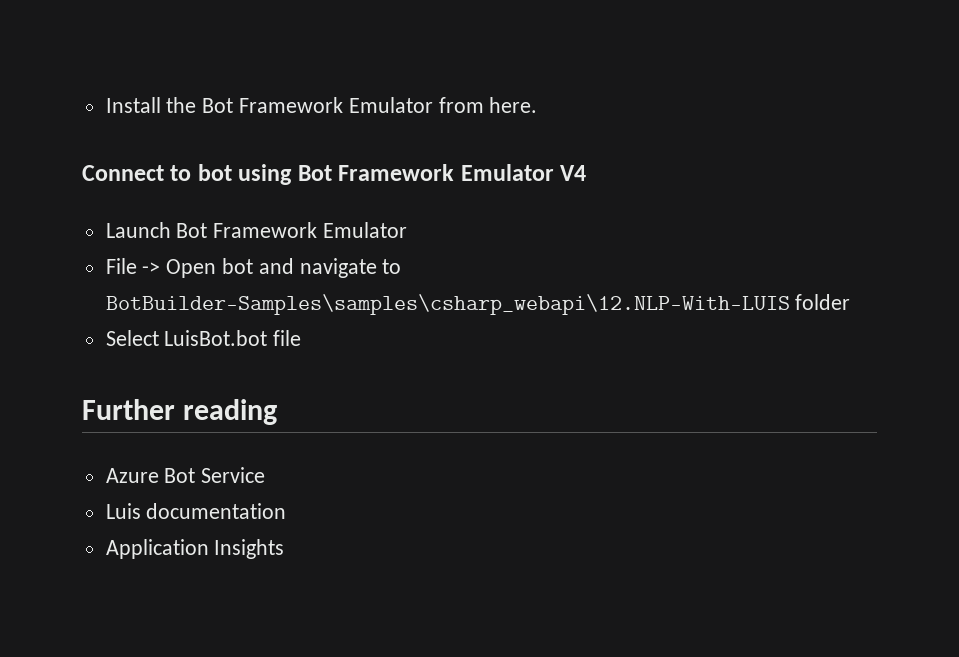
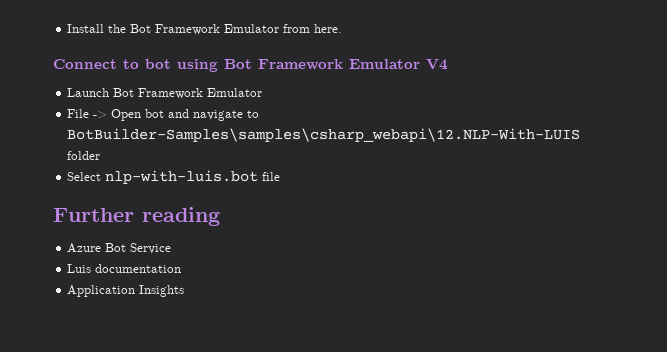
- Select LuisBot.bot file
+ Select nlp-with-luis.bot file

